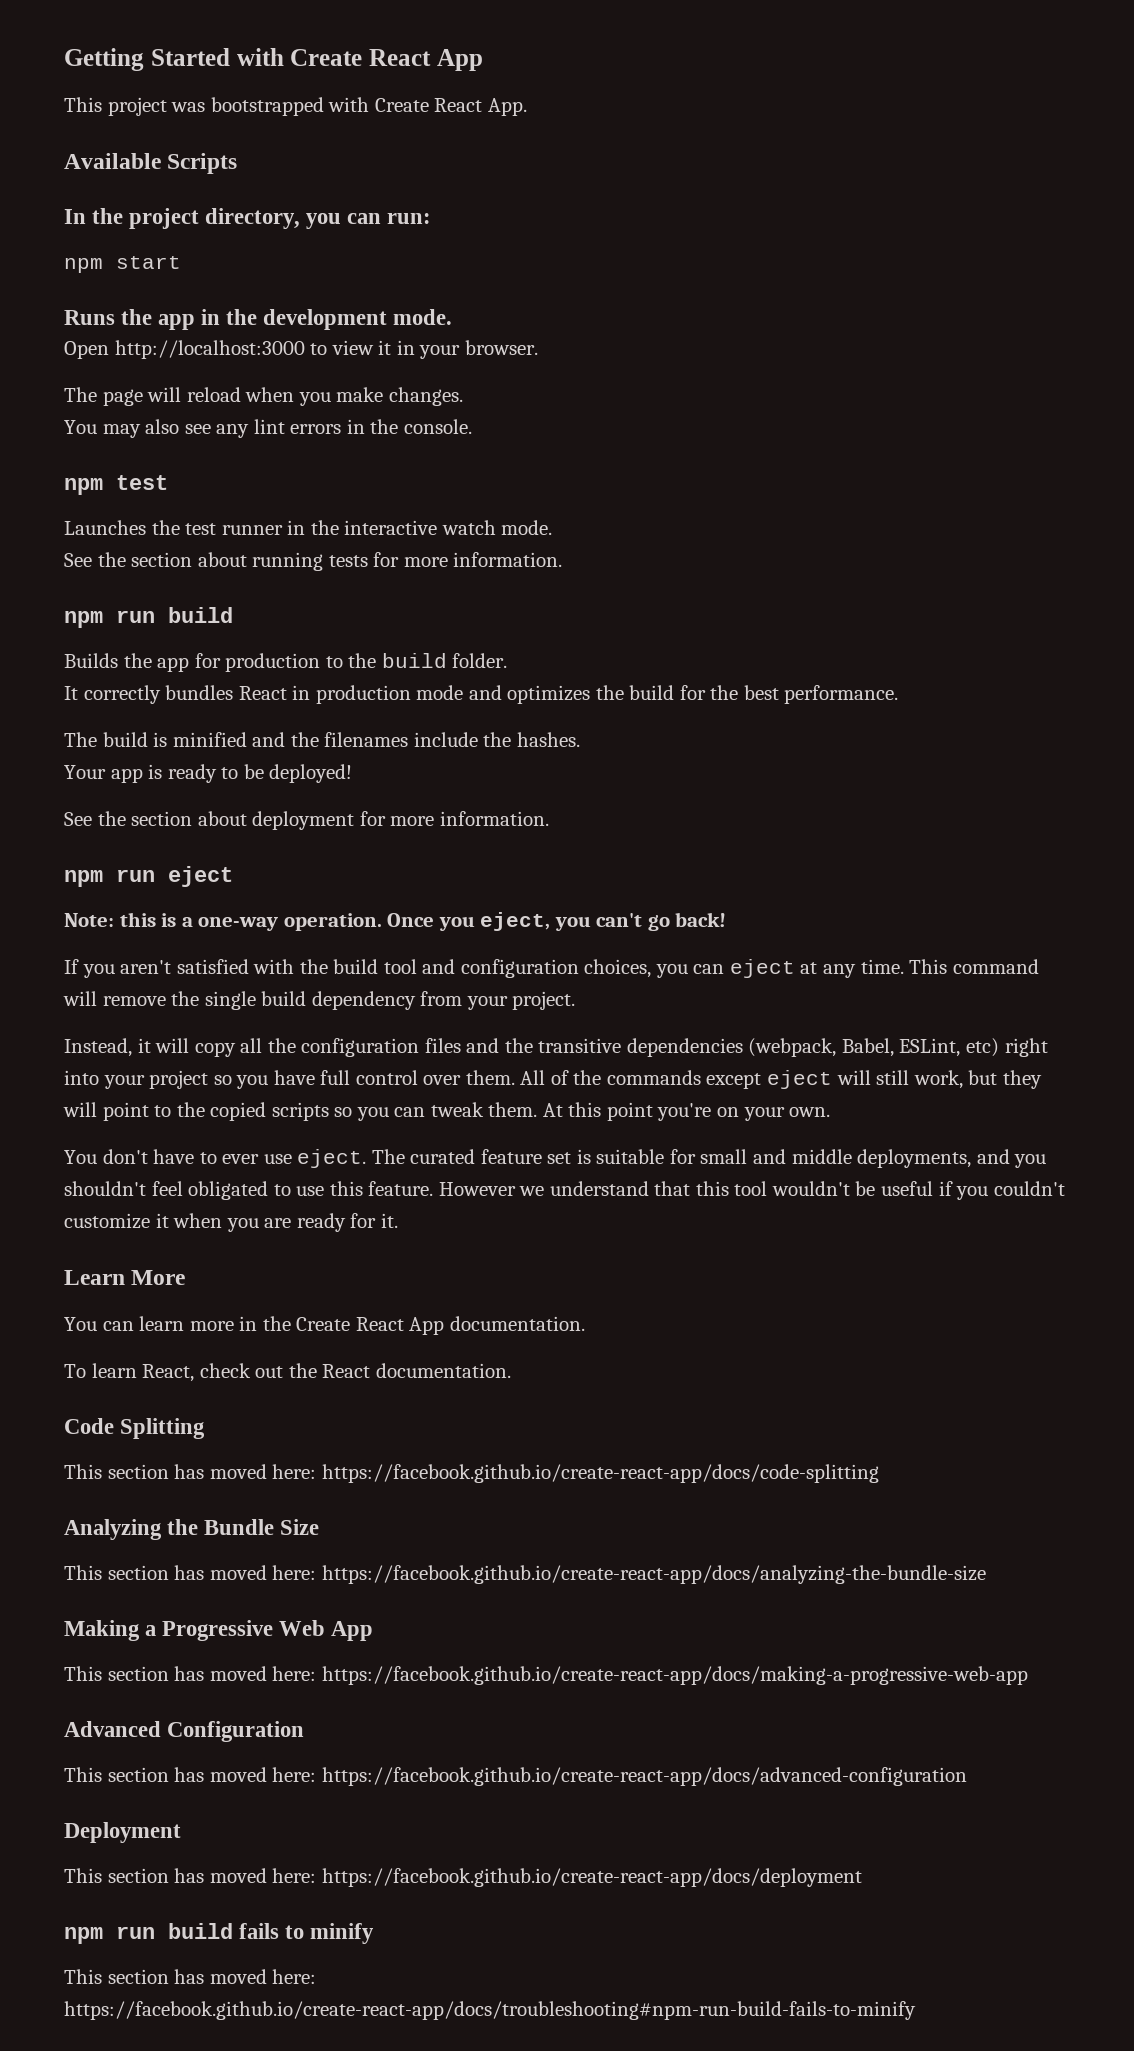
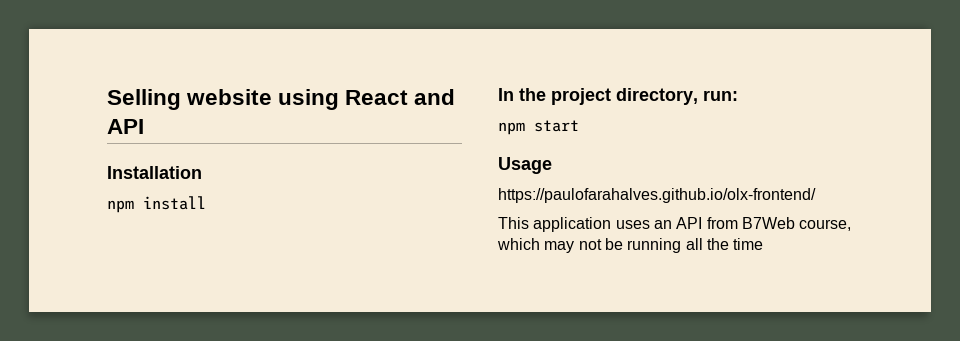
- Getting Started with Create React App
- This project was bootstrapped with Create React App.
- Available Scripts
+ Selling website using React and API
+ Installation
+ npm install
- In the project directory, you can run:
+ In the project directory, run:
- Runs the app in the development mode.
- Open http://localhost:3000 to view it in your browser.
- The page will reload when you make changes.
- You may also see any lint errors in the console.
- npm test
- Launches the test runner in the interactive watch mode.
- See the section about running tests for more information.
- npm run build
- Builds the app for production to the build folder.
- It correctly bundles React in production mode and optimizes the build for the best performance.
- The build is minified and the filenames include the hashes.
- Your app is ready to be deployed!
- See the section about deployment for more information.
- npm run eject
- Note: this is a one-way operation. Once you eject, you can't go back!
- If you aren't satisfied with the build tool and configuration choices, you can eject at any time. This command will remove the single build dependency from your project.
- Instead, it will copy all the configuration files and the transitive dependencies (webpack, Babel, ESLint, etc) right into your project so you have full control over them. All of the commands except eject will still work, but they will point to the copied scripts so you can tweak them. At this point you're on your own.
- You don't have to ever use eject. The curated feature set is suitable for small and middle deployments, and you shouldn't feel obligated to use this feature. However we understand that this tool wouldn't be useful if you couldn't customize it when you are ready for it.
- Learn More
- You can learn more in the Create React App documentation.
- To learn React, check out the React documentation.
- Code Splitting
- This section has moved here: https://facebook.github.io/create-react-app/docs/code-splitting
- Analyzing the Bundle Size
- This section has moved here: https://facebook.github.io/create-react-app/docs/analyzing-the-bundle-size
- Making a Progressive Web App
- This section has moved here: https://facebook.github.io/create-react-app/docs/making-a-progressive-web-app
- Advanced Configuration
- This section has moved here: https://facebook.github.io/create-react-app/docs/advanced-configuration
- Deployment
- This section has moved here: https://facebook.github.io/create-react-app/docs/deployment
- npm run build fails to minify
- This section has moved here: https://facebook.github.io/create-react-app/docs/troubleshooting#npm-run-build-fails-to-minify
+ Usage
+ https://paulofarahalves.github.io/olx-frontend/
+ This application uses an API from B7Web course, which may not be running all the time

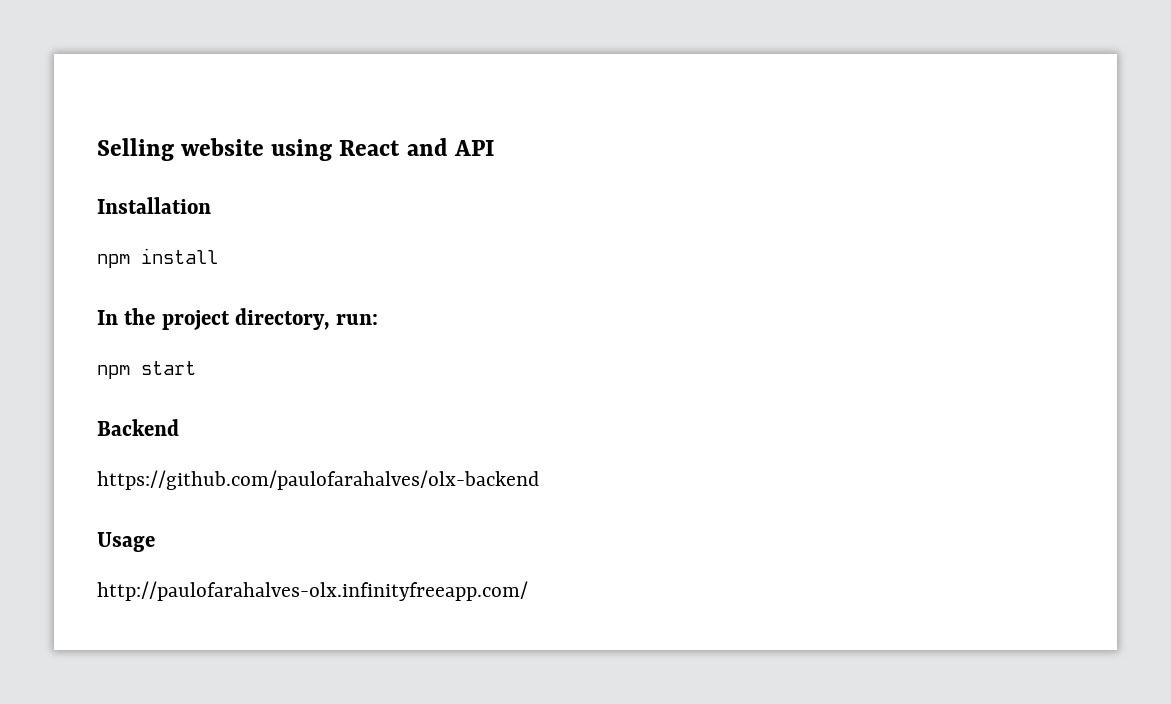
+ Backend
+ https://github.com/paulofarahalves/olx-backend
- https://paulofarahalves.github.io/olx-frontend/
- This application uses an API from B7Web course, which may not be running all the time
+ http://paulofarahalves-olx.infinityfreeapp.com/

